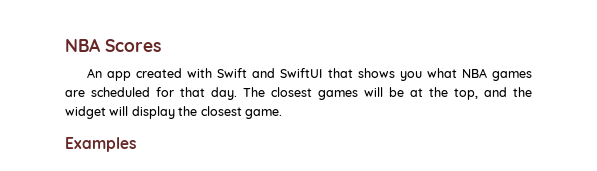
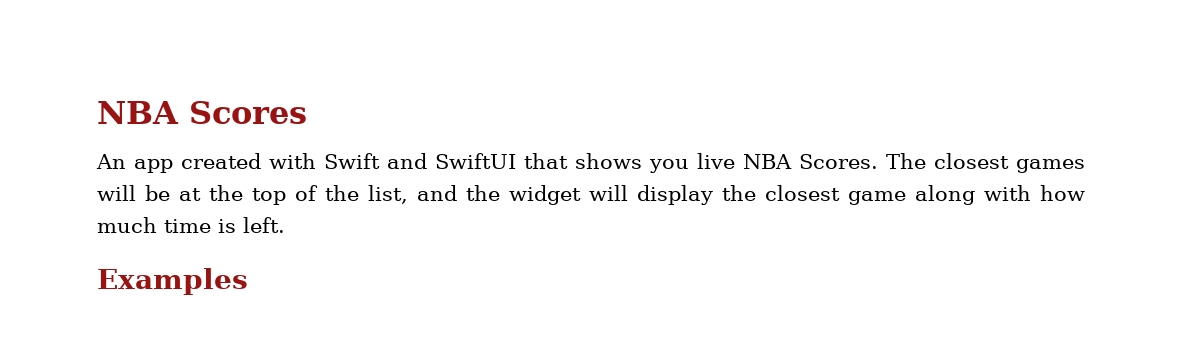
- An app created with Swift and SwiftUI that shows you what NBA games are scheduled for that day.
+ An app created with Swift and SwiftUI that shows you live NBA Scores.
- The closest games will be at the top, and the widget will display the closest game.
+ The closest games will be at the top of the list, and the widget will display the closest game along with how much time is left.

